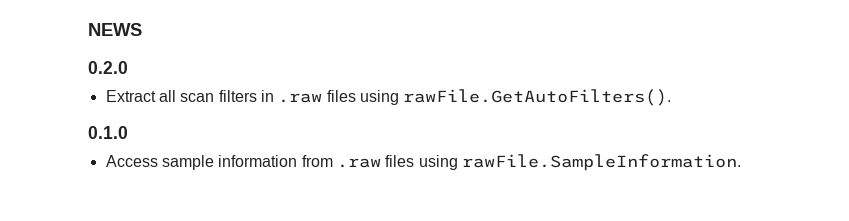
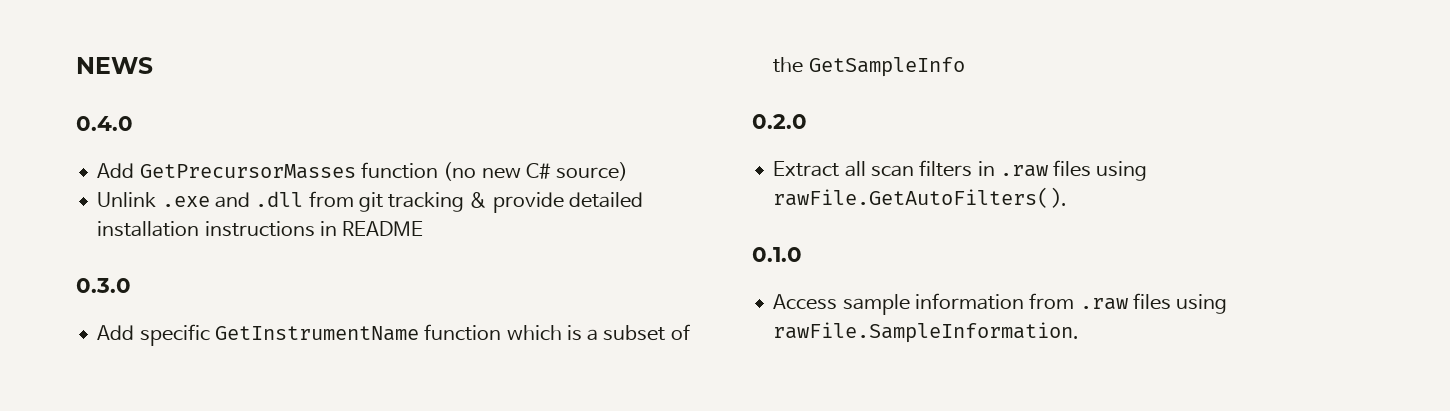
+ 0.4.0
+ Add GetPrecursorMasses function (no new C# source)
+ Unlink .exe and .dll from git tracking & provide detailed installation instructions in README
+ 0.3.0
+ Add specific GetInstrumentName function which is a subset of the GetSampleInfo

